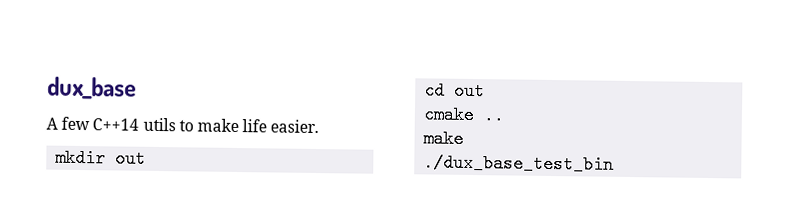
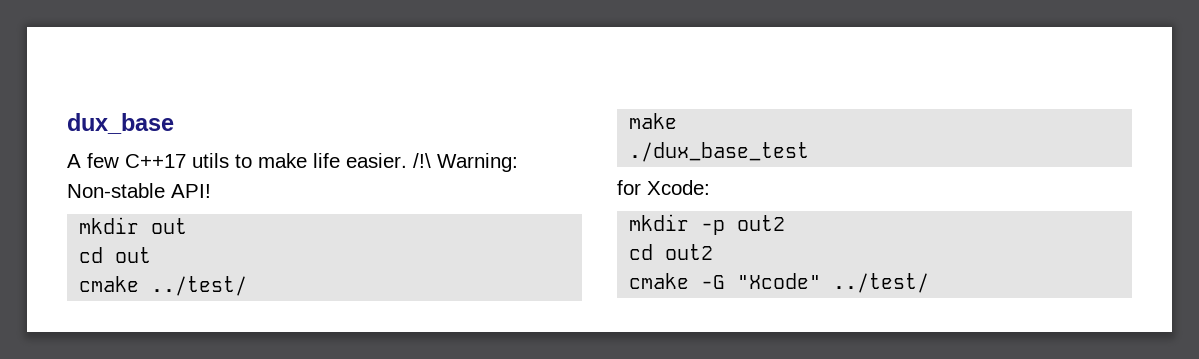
- A few C++14 utils to make life easier.
+ A few C++17 utils to make life easier. /!\ Warning: Non-stable API!
- cmake ..
+ cmake ../test/
- ./dux_base_test_bin
+ ./dux_base_test
+ for Xcode:
+ mkdir -p out2
+ cd out2
+ cmake -G "Xcode" ../test/

